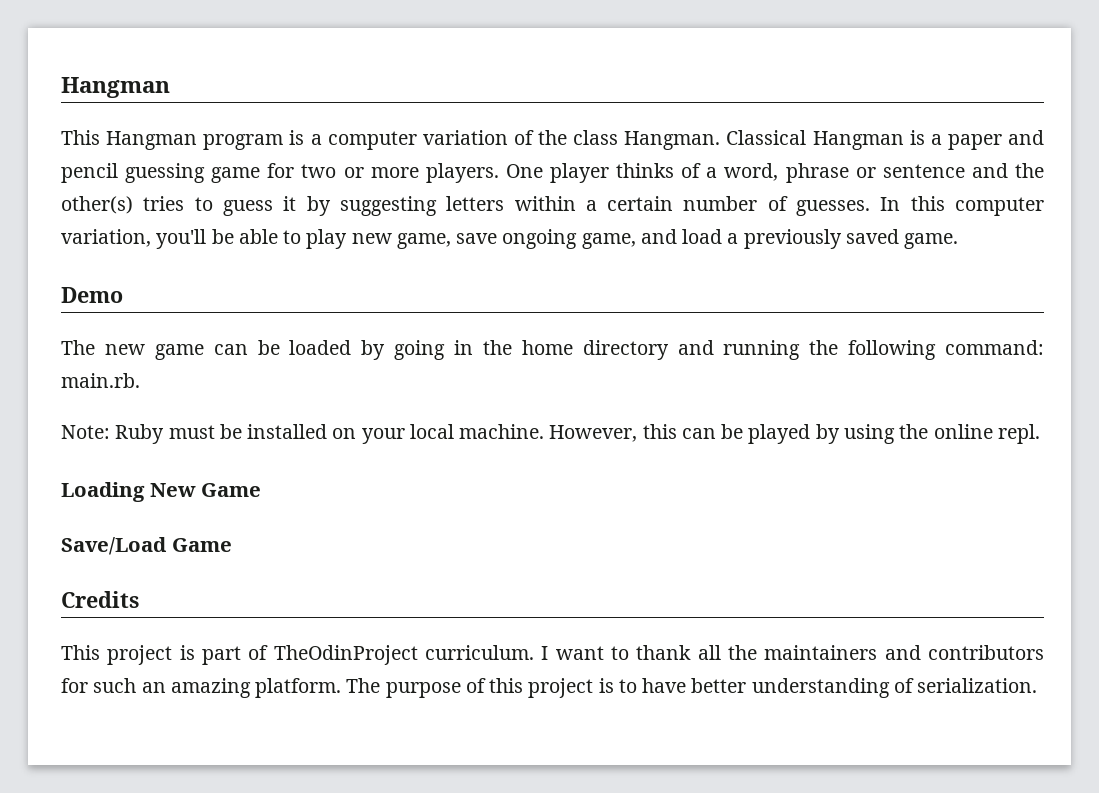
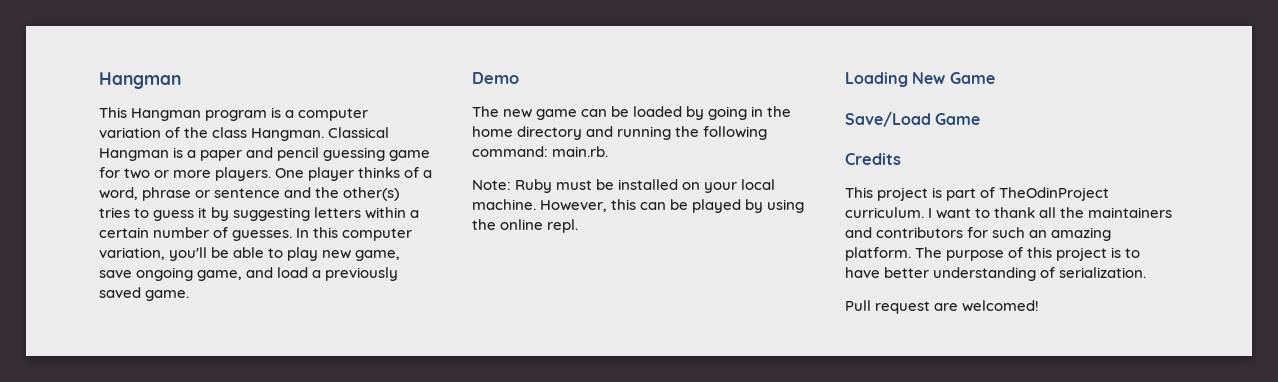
+ Pull request are welcomed!

